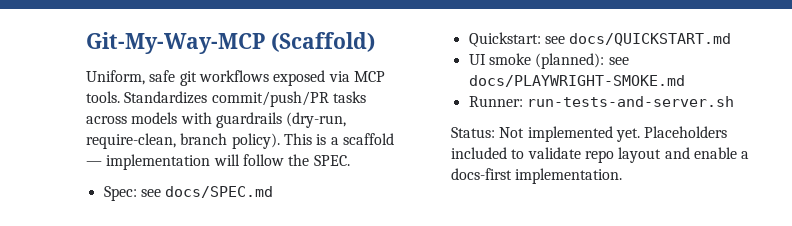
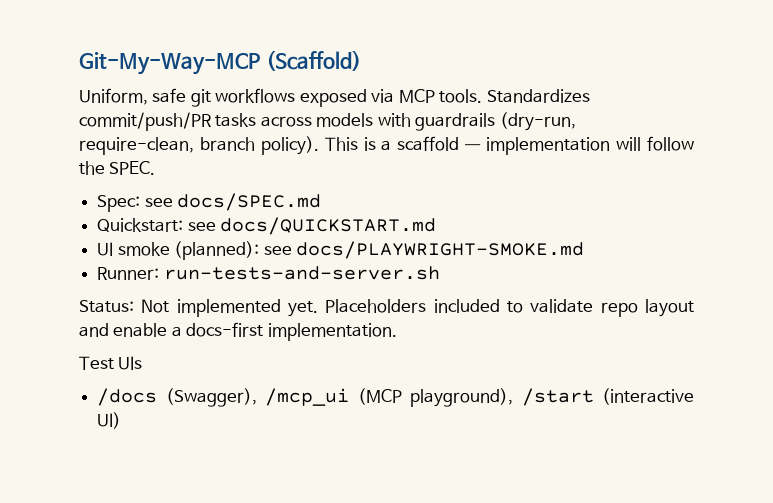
+ Test UIs
+ /docs (Swagger), /mcp_ui (MCP playground), /start (interactive UI)

